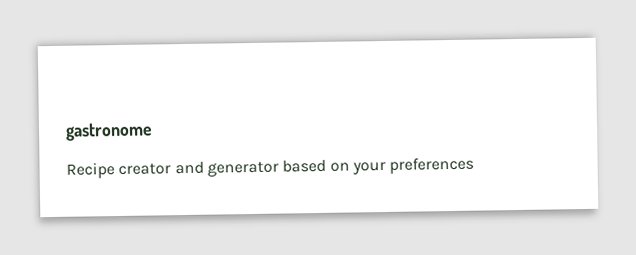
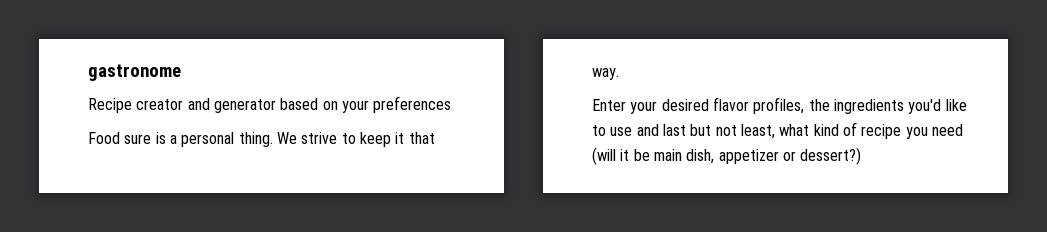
+ Food sure is a personal thing. We strive to keep it that way.
+ Enter your desired flavor profiles, the ingredients you'd like to use and last but not least, what kind of recipe you need (will it be main dish, appetizer or dessert?)

